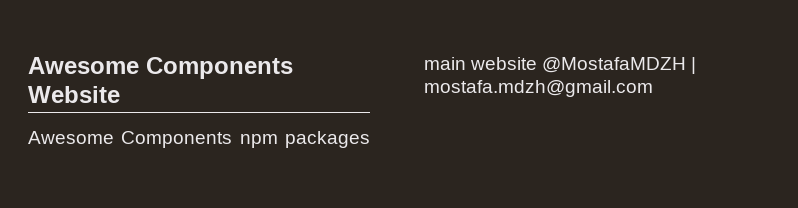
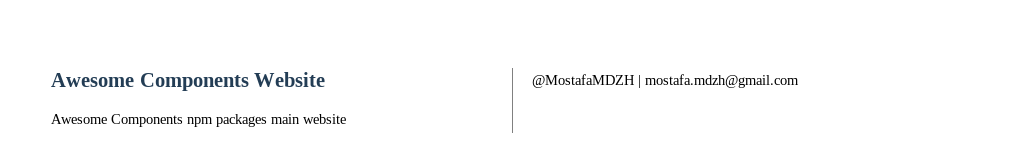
- Awesome Components npm packages main website @MostafaMDZH | mostafa.mdzh@gmail.com
+ Awesome Components npm packages main website
+ @MostafaMDZH | mostafa.mdzh@gmail.com

